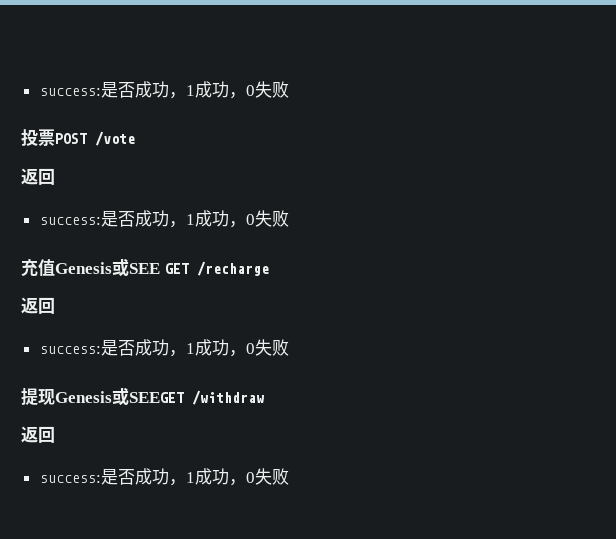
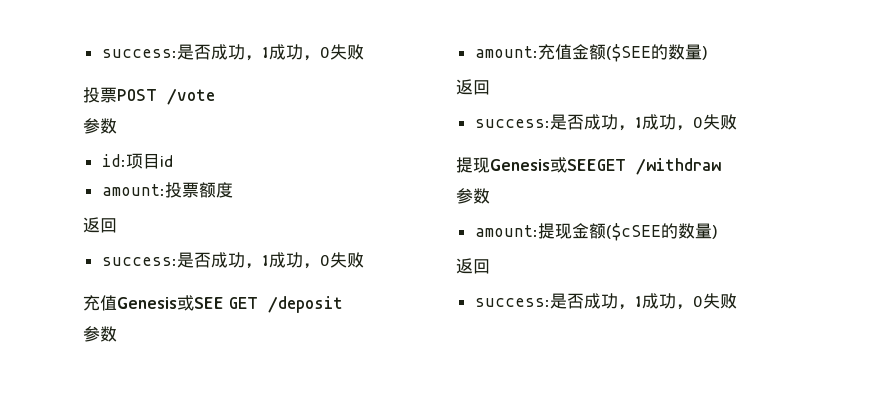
  投票POST /vote
+ 参数
+ id:项目id
+ amount:投票额度
- 充值Genesis或SEE GET /recharge
+ 充值Genesis或SEE GET /deposit
+ 参数
+ amount:充值金额($SEE的数量)
  提现Genesis或SEEGET /withdraw
+ 参数
+ amount:提现金额($cSEE的数量)

